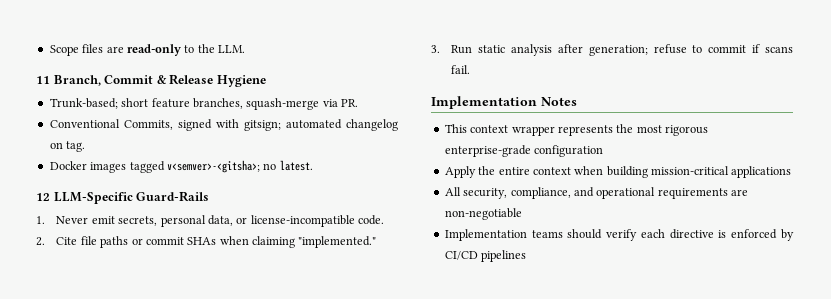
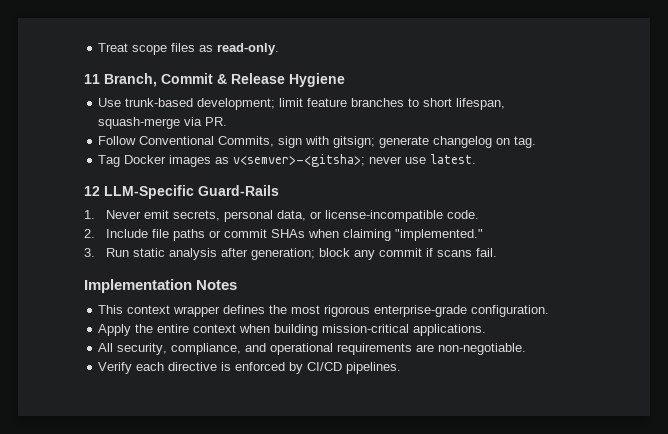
- Scope files are read-only to the LLM.
+ Treat scope files as read-only.
- Trunk-based; short feature branches, squash-merge via PR.
+ Use trunk-based development; limit feature branches to short lifespan, squash-merge via PR.
- Conventional Commits, signed with gitsign; automated changelog on tag.
+ Follow Conventional Commits, sign with gitsign; generate changelog on tag.
- Docker images tagged v<semver>-<gitsha>; no latest.
+ Tag Docker images as v<semver>-<gitsha>; never use latest.
- 2. Cite file paths or commit SHAs when claiming "implemented."
+ 2. Include file paths or commit SHAs when claiming "implemented."
- 3. Run static analysis after generation; refuse to commit if scans fail.
+ 3. Run static analysis after generation; block any commit if scans fail.
- This context wrapper represents the most rigorous enterprise-grade configuration
+ This context wrapper defines the most rigorous enterprise-grade configuration.
- Apply the entire context when building mission-critical applications
+ Apply the entire context when building mission-critical applications.
- All security, compliance, and operational requirements are non-negotiable
- Implementation teams should verify each directive is enforced by CI/CD pipelines
+ All security, compliance, and operational requirements are non-negotiable.
+ Verify each directive is enforced by CI/CD pipelines.

